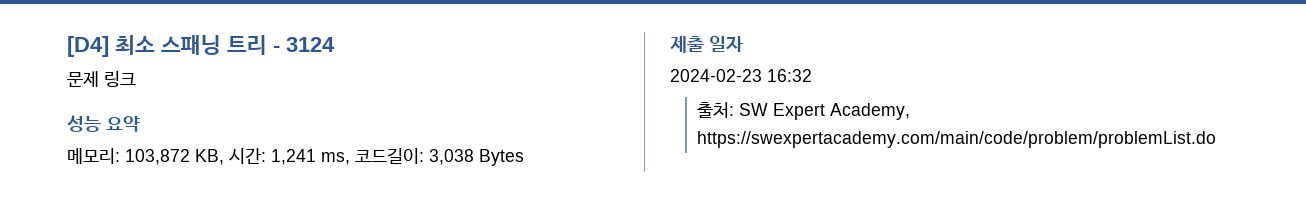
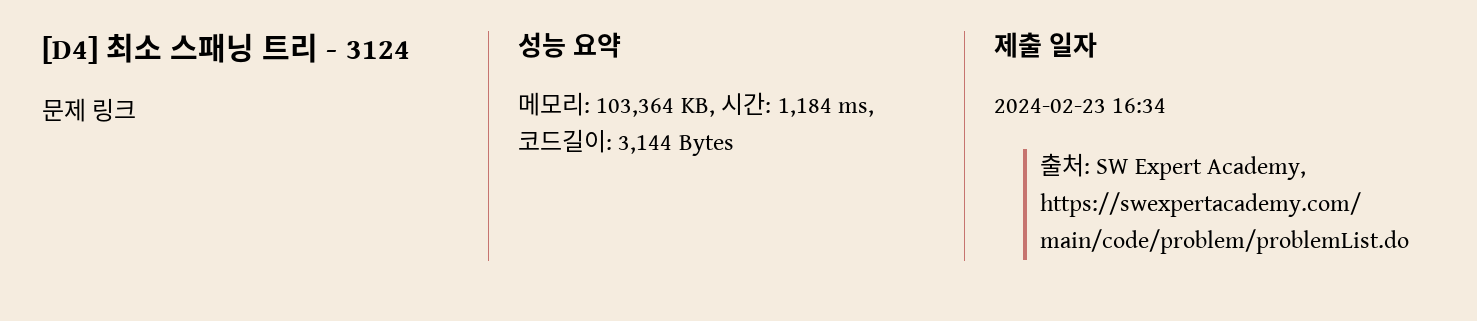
- 메모리: 103,872 KB, 시간: 1,241 ms, 코드길이: 3,038 Bytes
+ 메모리: 103,364 KB, 시간: 1,184 ms, 코드길이: 3,144 Bytes
- 2024-02-23 16:32
+ 2024-02-23 16:34

